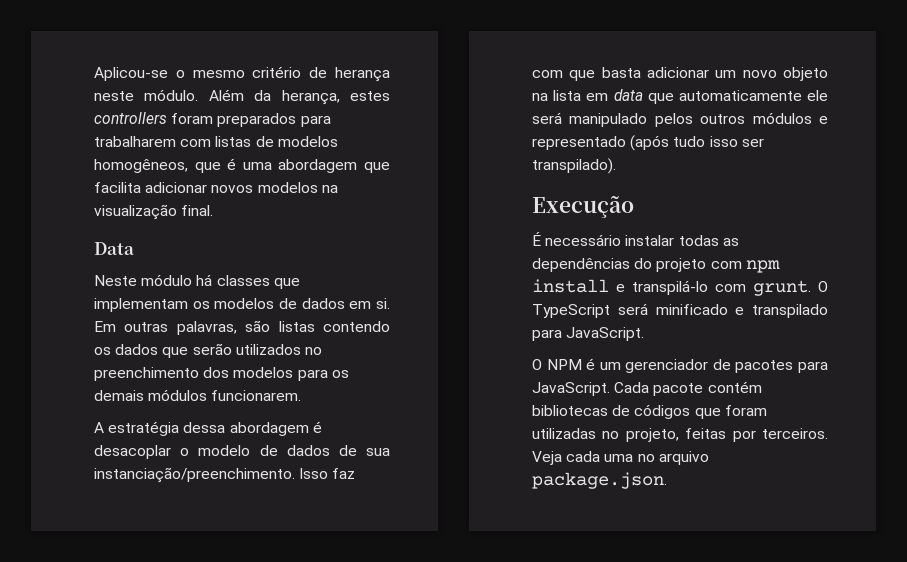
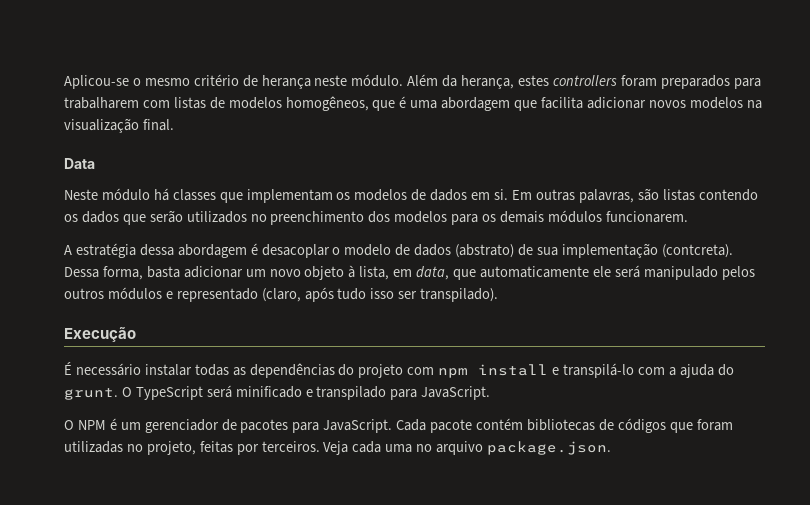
- A estratégia dessa abordagem é desacoplar o modelo de dados de sua instanciação/preenchimento. Isso faz com que basta adicionar um novo objeto na lista em data que automaticamente ele será manipulado pelos outros módulos e representado (após tudo isso ser transpilado).
+ A estratégia dessa abordagem é desacoplar o modelo de dados (abstrato) de sua implementação (contcreta). Dessa forma, basta adicionar um novo objeto à lista, em data, que automaticamente ele será manipulado pelos outros módulos e representado (claro, após tudo isso ser transpilado).
- É necessário instalar todas as dependências do projeto com npm install e transpilá-lo com grunt.
+ É necessário instalar todas as dependências do projeto com npm install e transpilá-lo com a ajuda do grunt.

